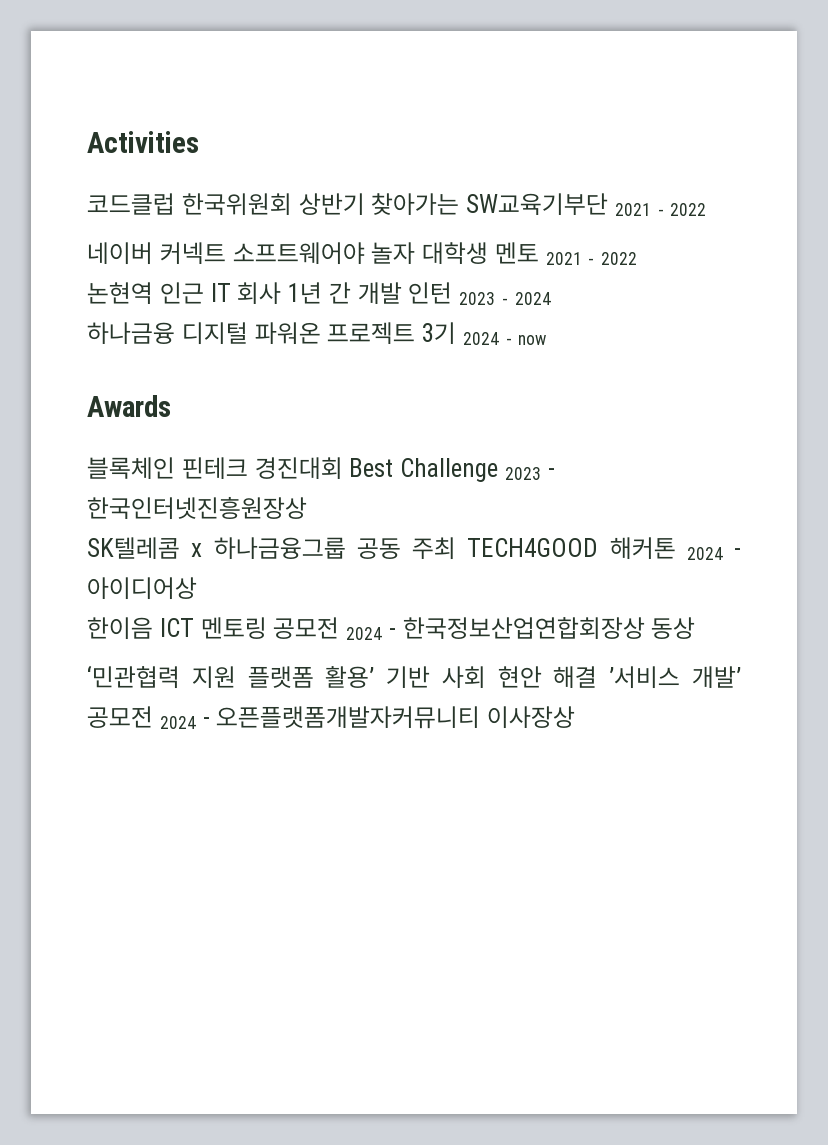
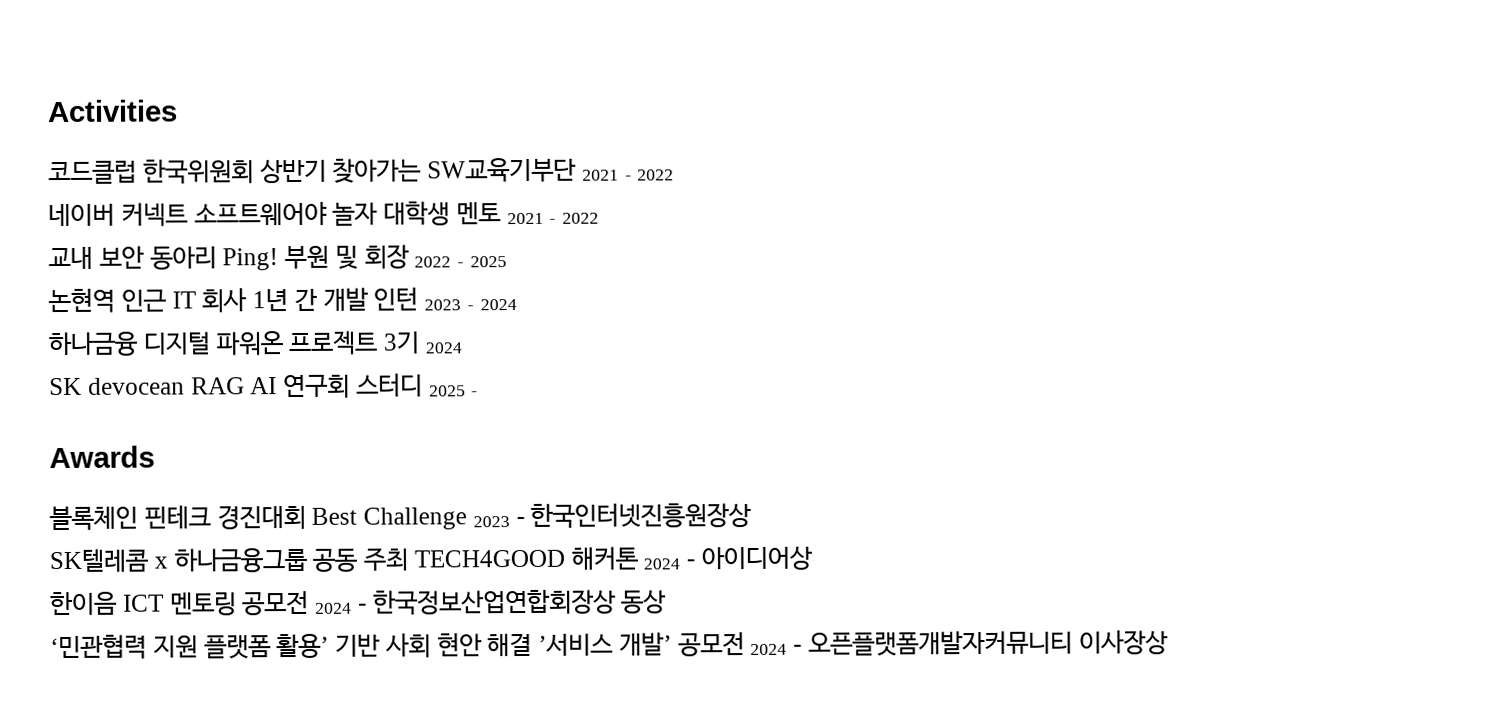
+ 교내 보안 동아리 Ping! 부원 및 회장 2022 - 2025
- 하나금융 디지털 파워온 프로젝트 3기 2024 - now
+ 하나금융 디지털 파워온 프로젝트 3기 2024
+ SK devocean RAG AI 연구회 스터디 2025 -

